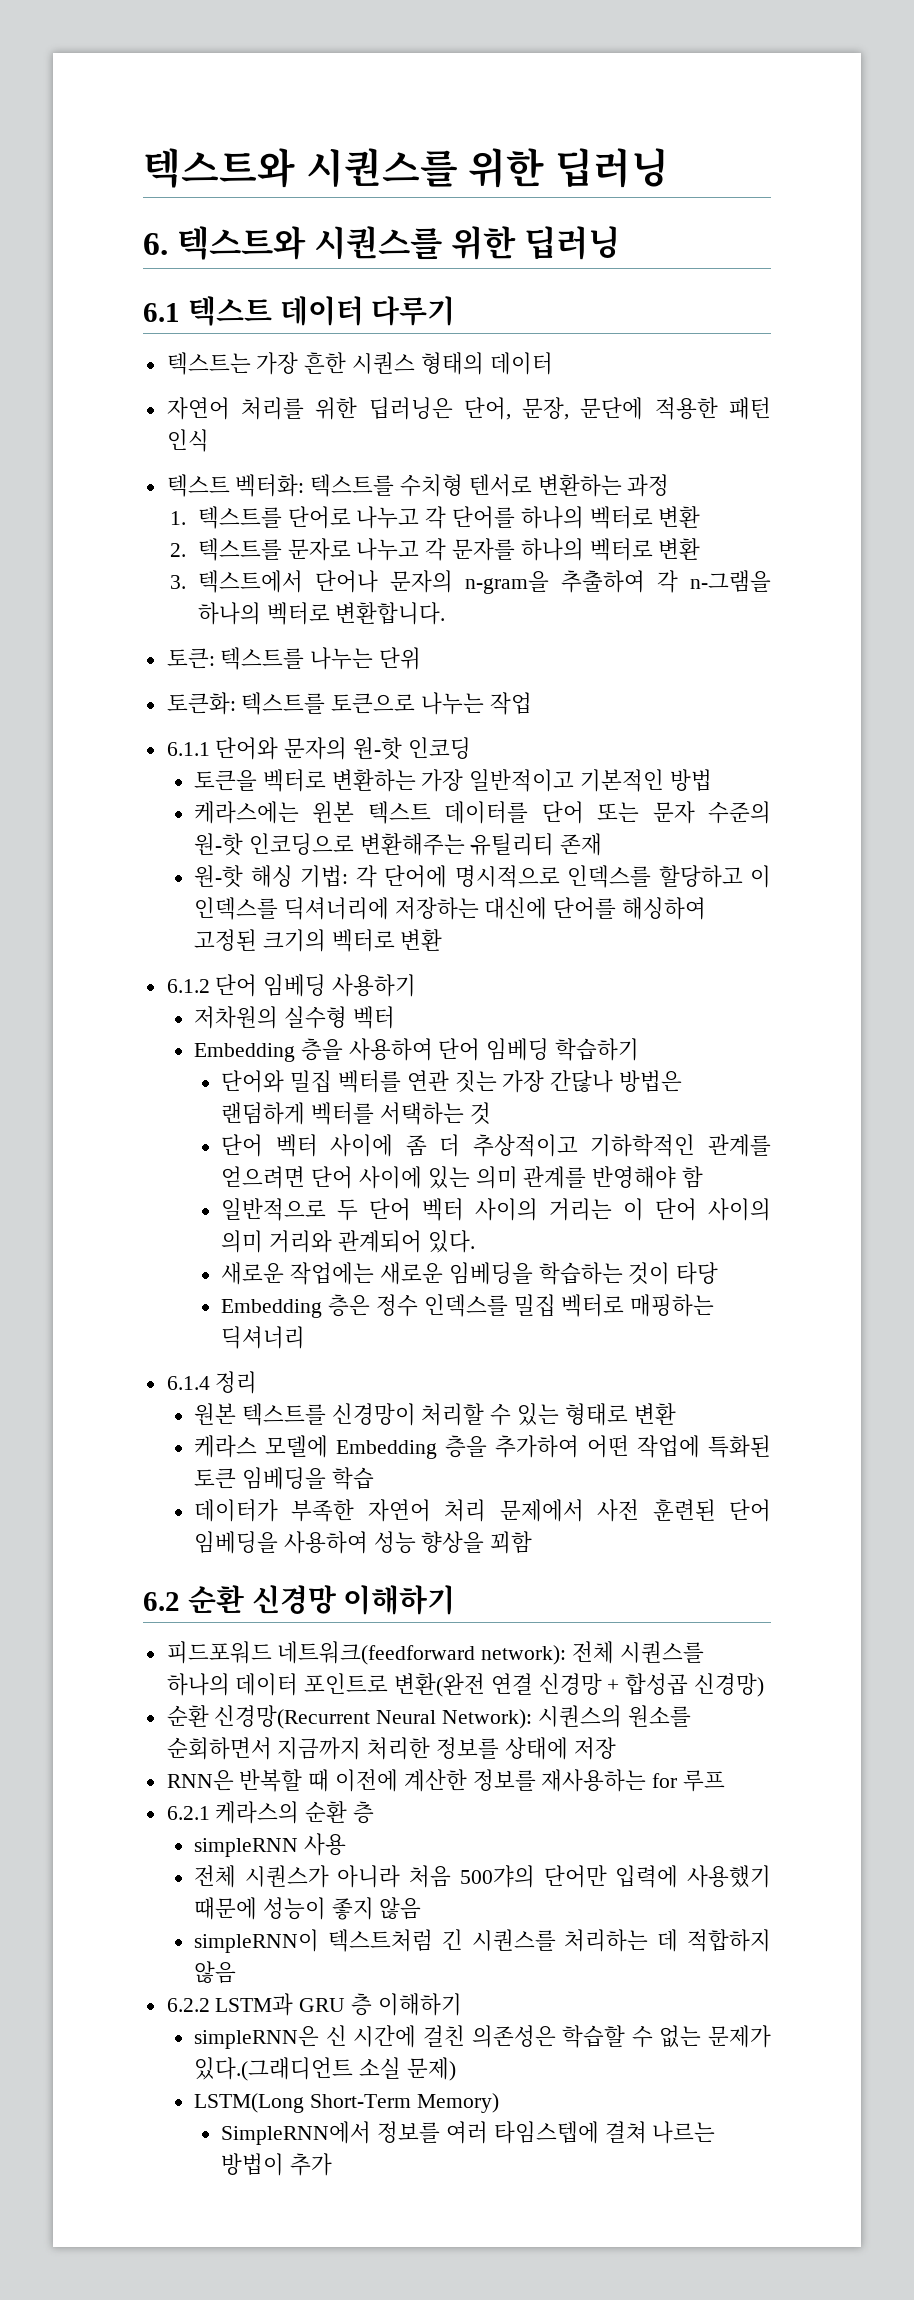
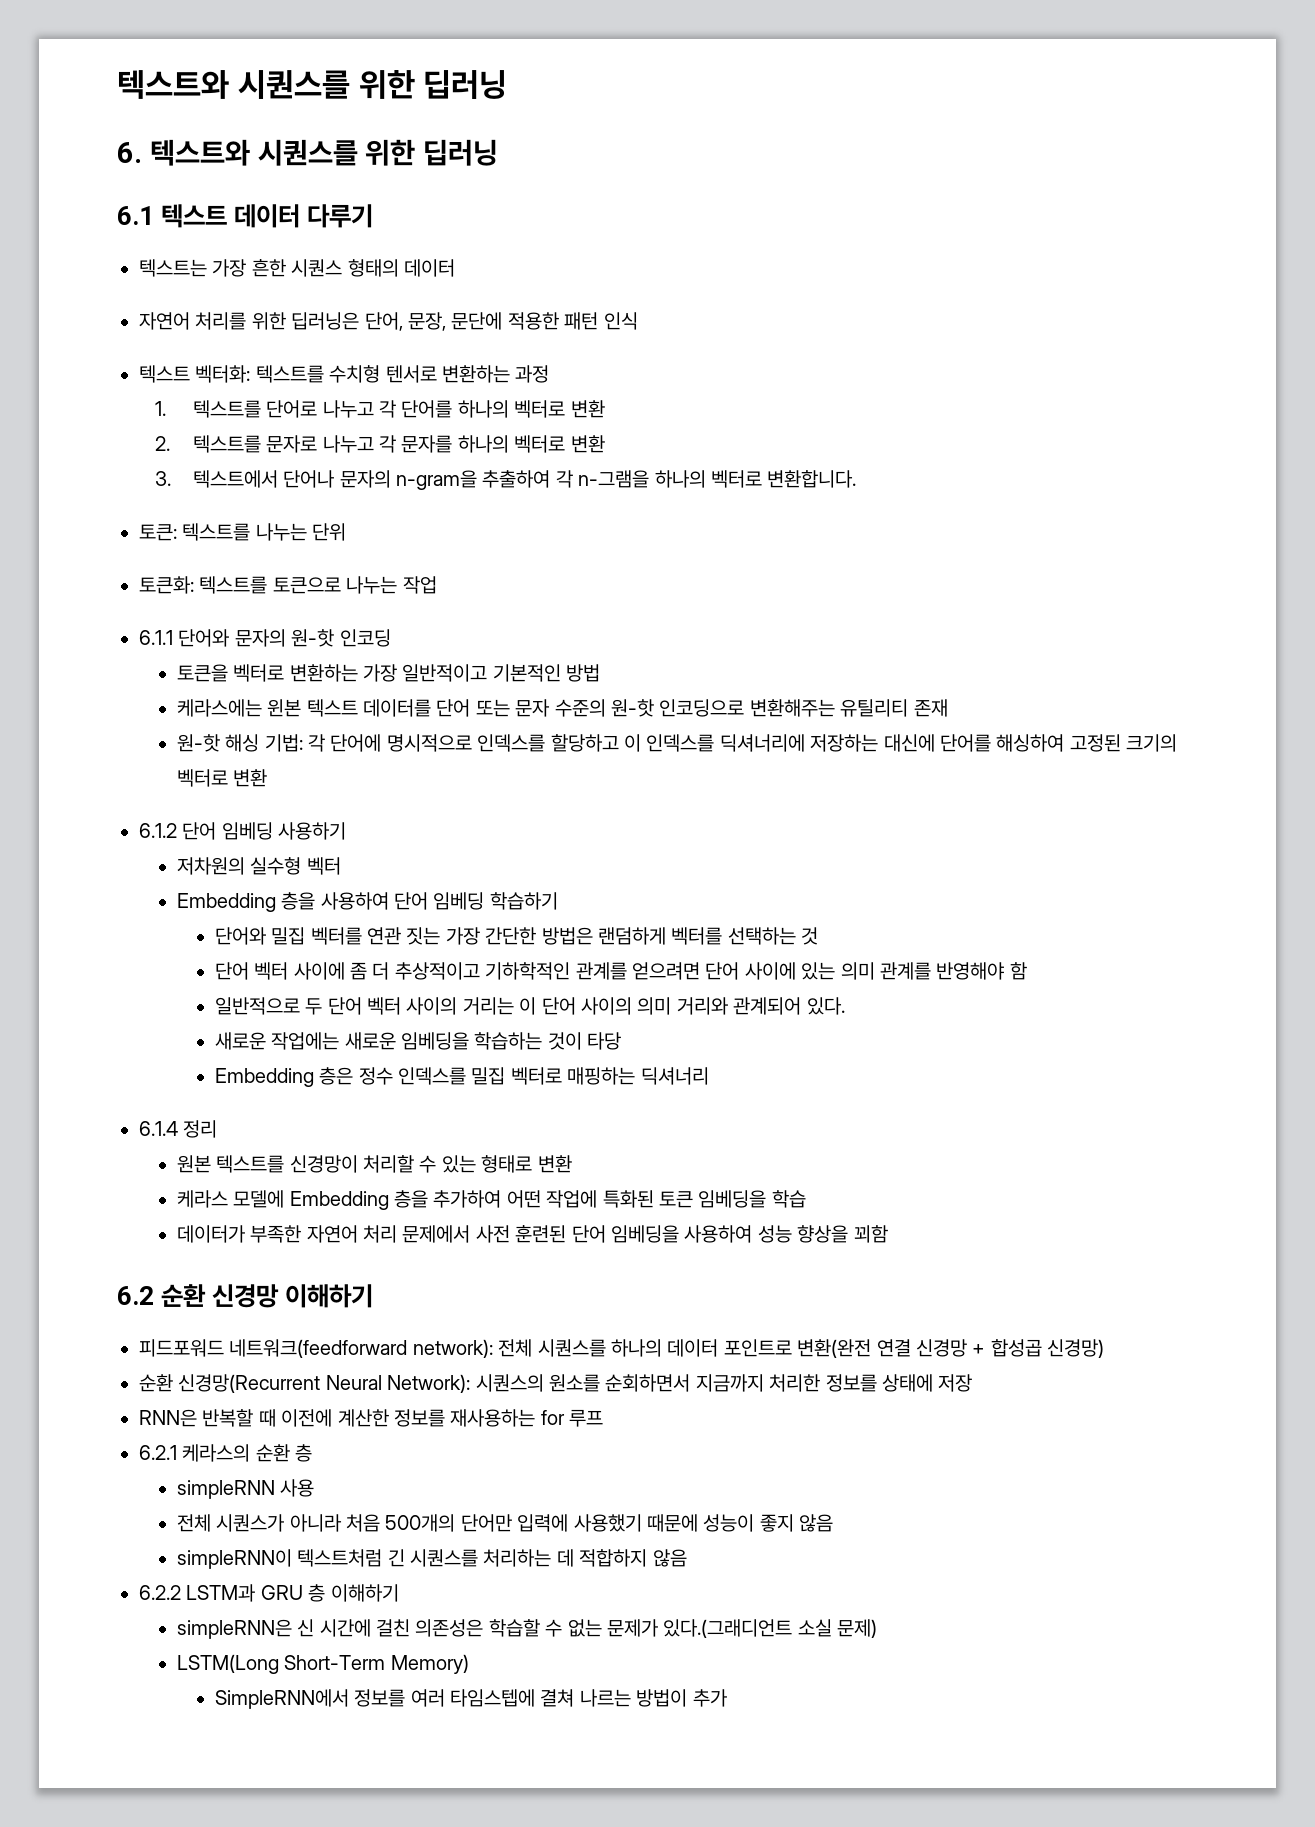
- 단어와 밀집 벡터를 연관 짓는 가장 간닪나 방법은 랜덤하게 벡터를 서택하는 것
+ 단어와 밀집 벡터를 연관 짓는 가장 간단한 방법은 랜덤하게 벡터를 선택하는 것
- 전체 시퀀스가 아니라 처음 500갸의 단어만 입력에 사용했기 때문에 성능이 좋지 않음
+ 전체 시퀀스가 아니라 처음 500개의 단어만 입력에 사용했기 때문에 성능이 좋지 않음

